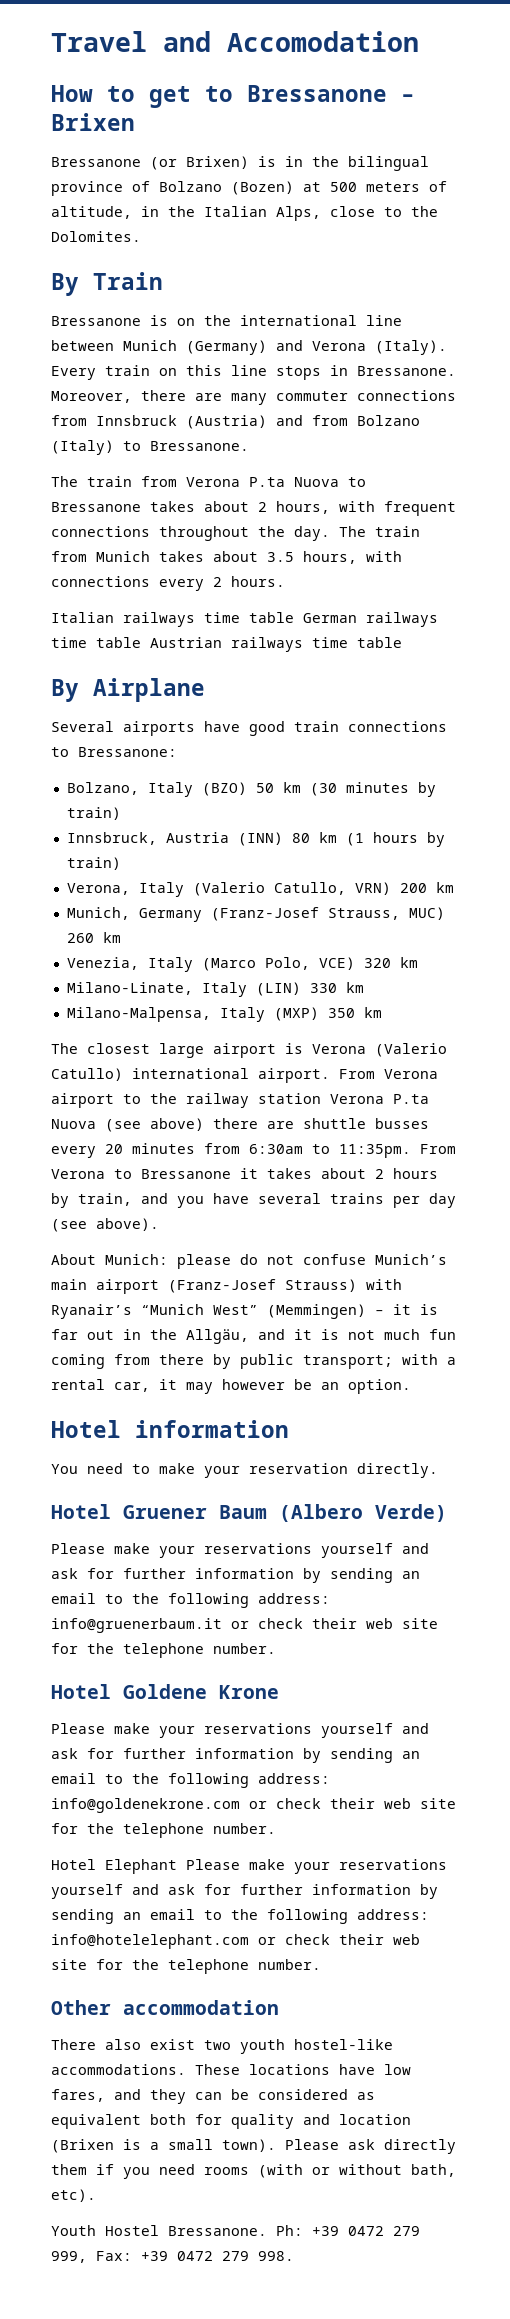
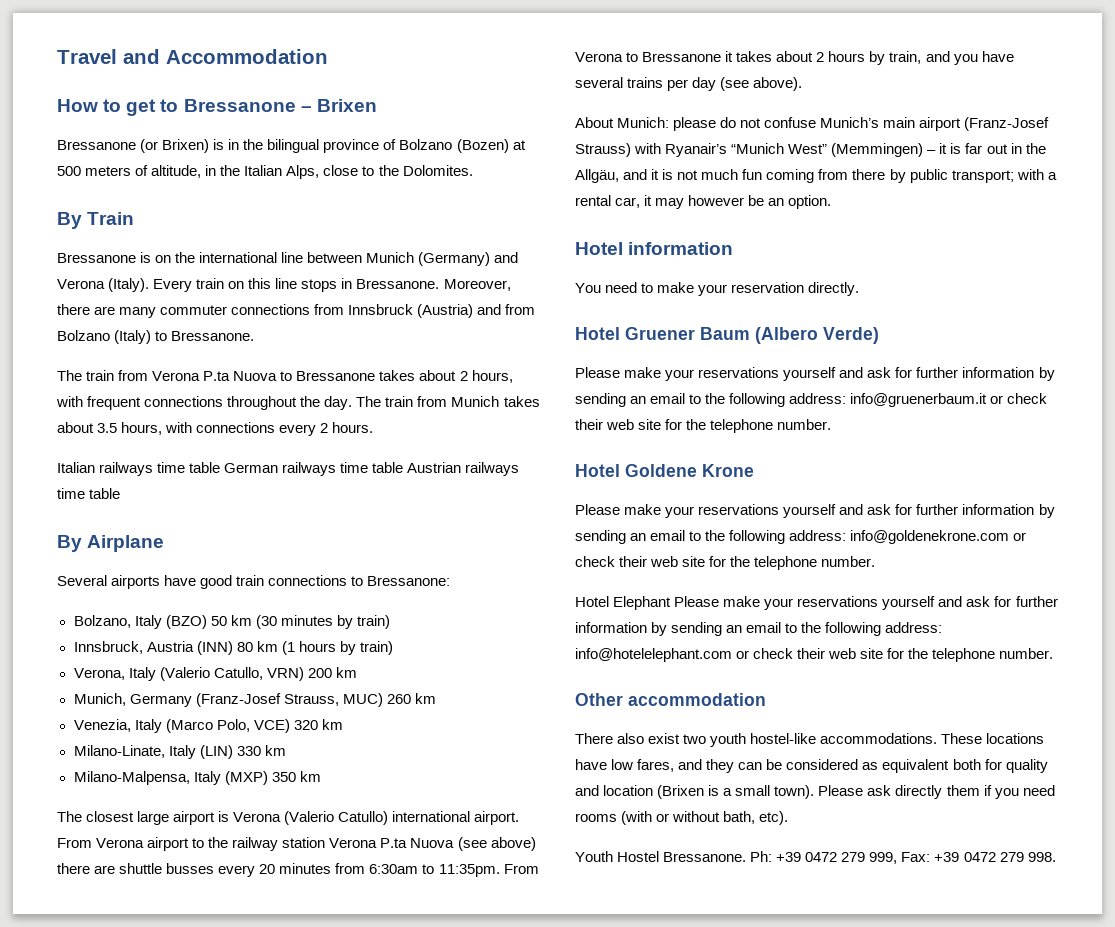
- Travel and Accomodation
+ Travel and Accommodation

